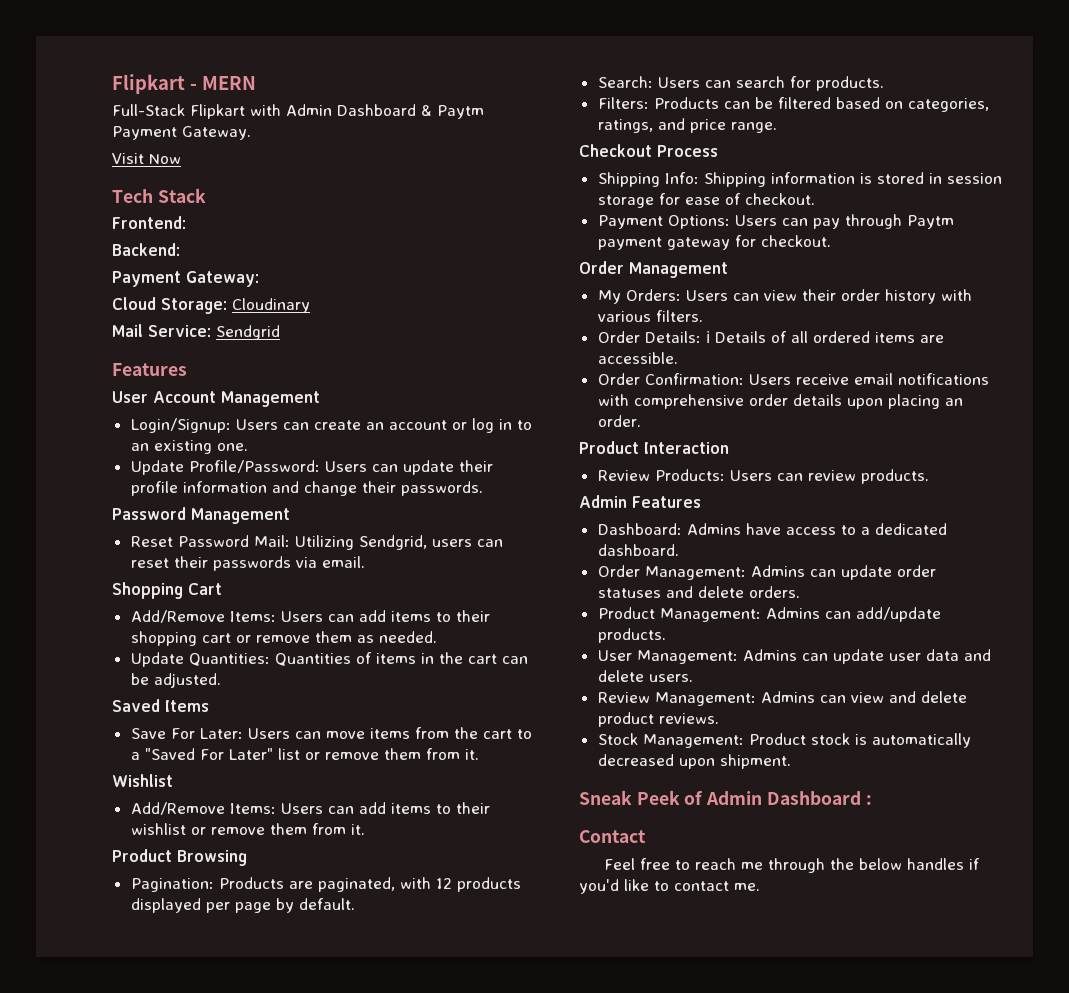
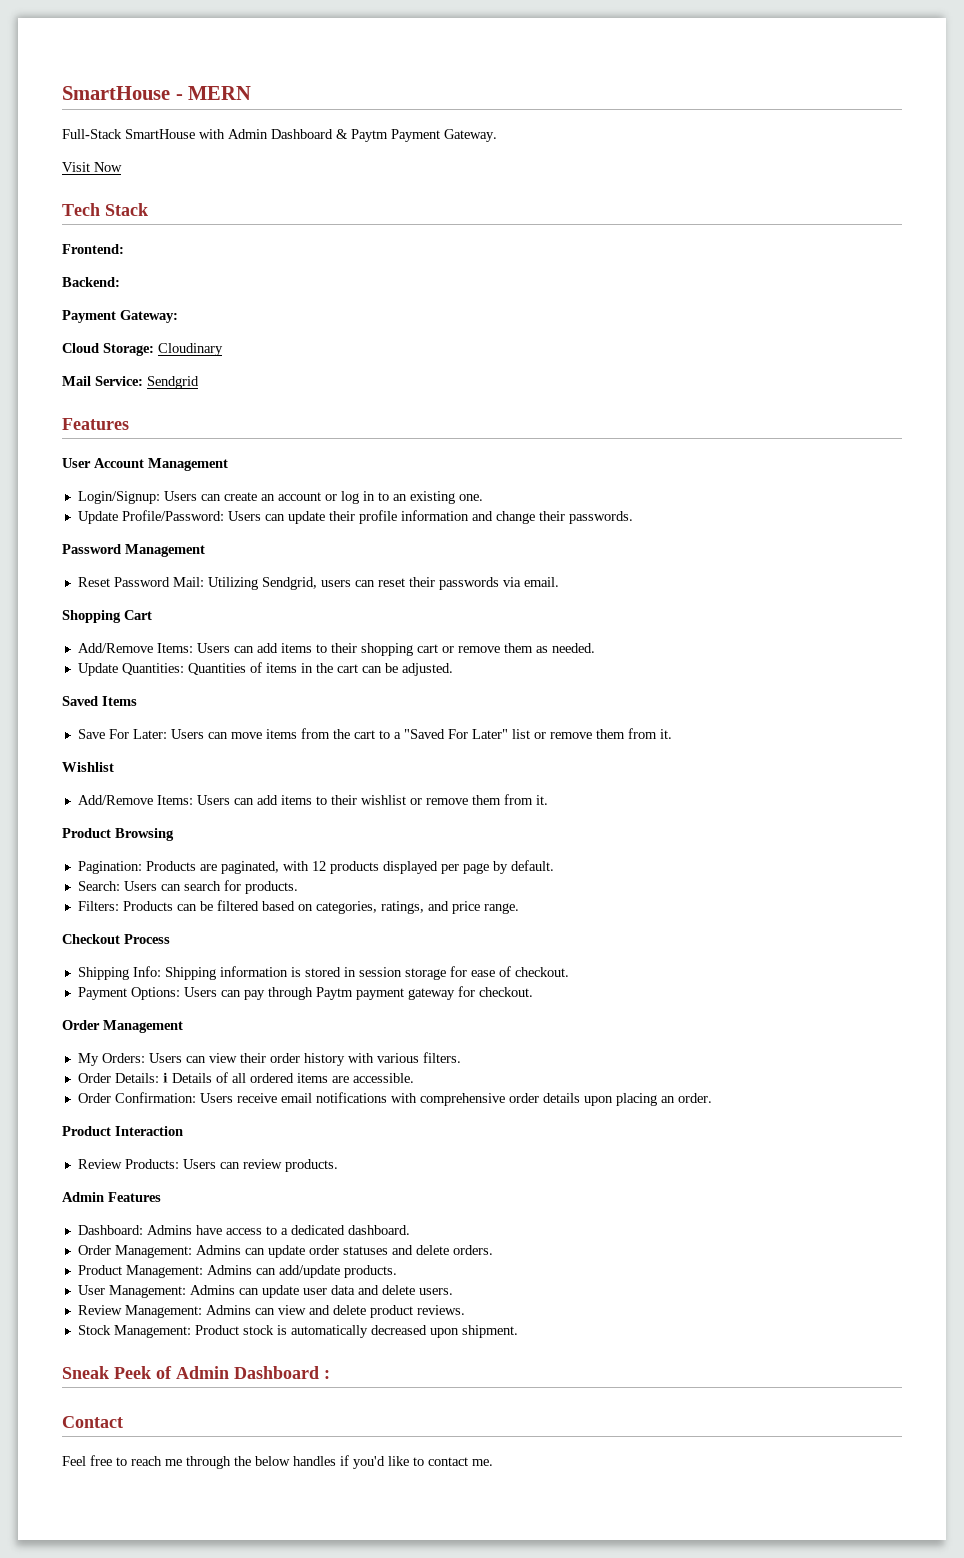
- Flipkart - MERN
+ SmartHouse - MERN
- Full-Stack Flipkart with Admin Dashboard & Paytm Payment Gateway.
+ Full-Stack SmartHouse with Admin Dashboard & Paytm Payment Gateway.

